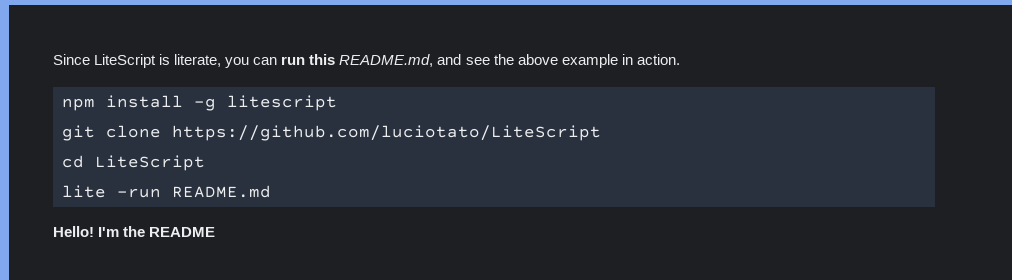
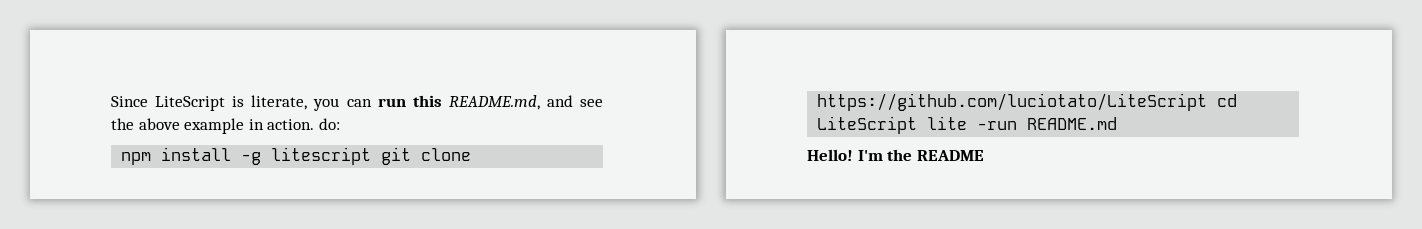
- Since LiteScript is literate, you can run this README.md, and see the above example in action.
+ Since LiteScript is literate, you can run this README.md, and see the above example in action. do:
- npm install -g litescript
- git clone https://github.com/luciotato/LiteScript
- cd LiteScript
- lite -run README.md
+ npm install -g litescript git clone https://github.com/luciotato/LiteScript cd LiteScript lite -run README.md

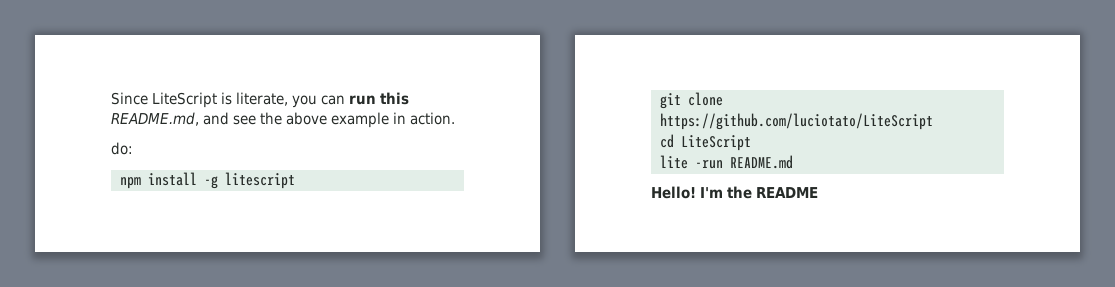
- Since LiteScript is literate, you can run this README.md, and see the above example in action. do:
+ Since LiteScript is literate, you can run this README.md, and see the above example in action.
+ do:
- npm install -g litescript git clone https://github.com/luciotato/LiteScript cd LiteScript lite -run README.md
+ npm install -g litescript
+ git clone https://github.com/luciotato/LiteScript
+ cd LiteScript
+ lite -run README.md

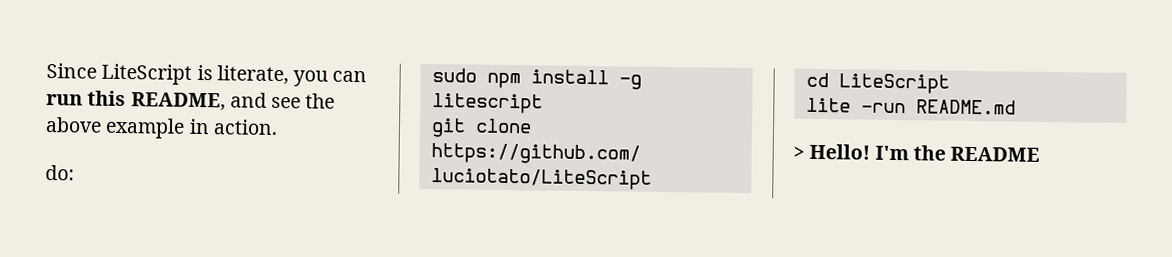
- Since LiteScript is literate, you can run this README.md, and see the above example in action.
+ Since LiteScript is literate, you can run this README, and see the above example in action.
- npm install -g litescript
+ sudo npm install -g litescript
- Hello!
+ > Hello!

